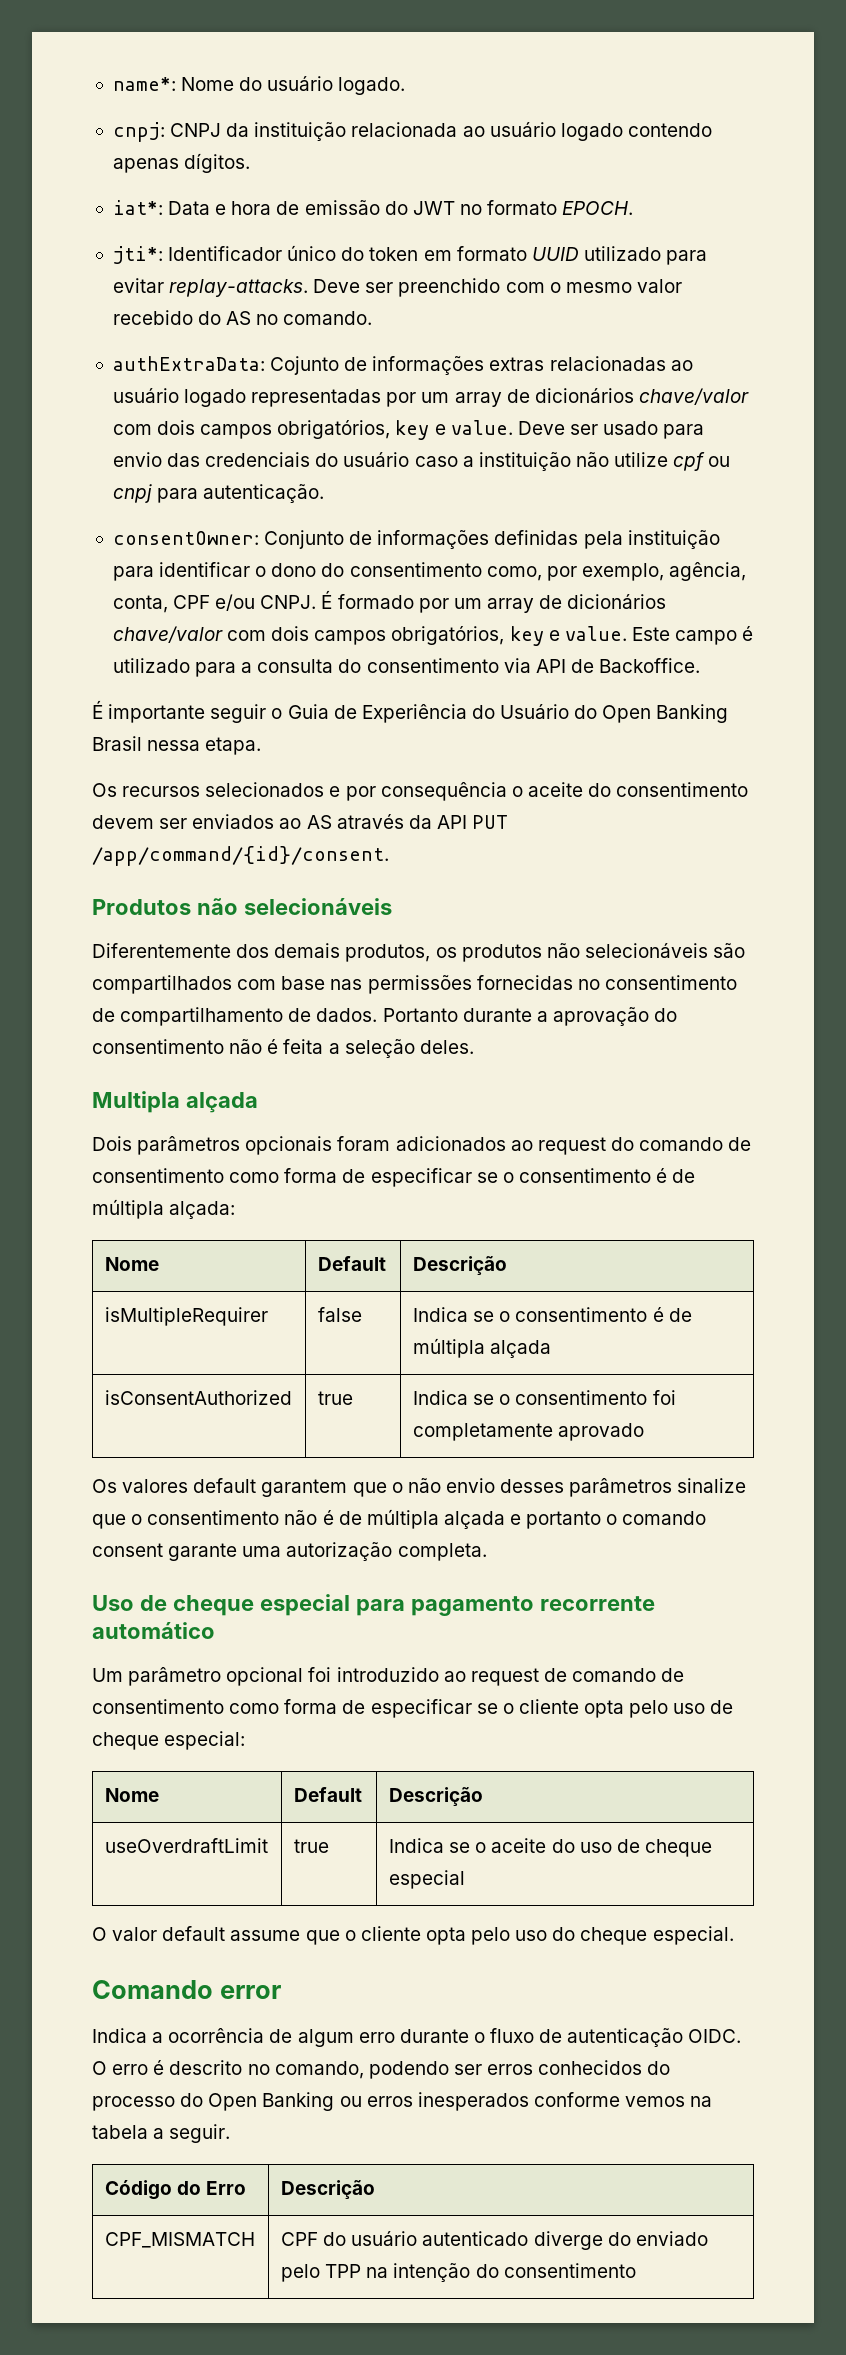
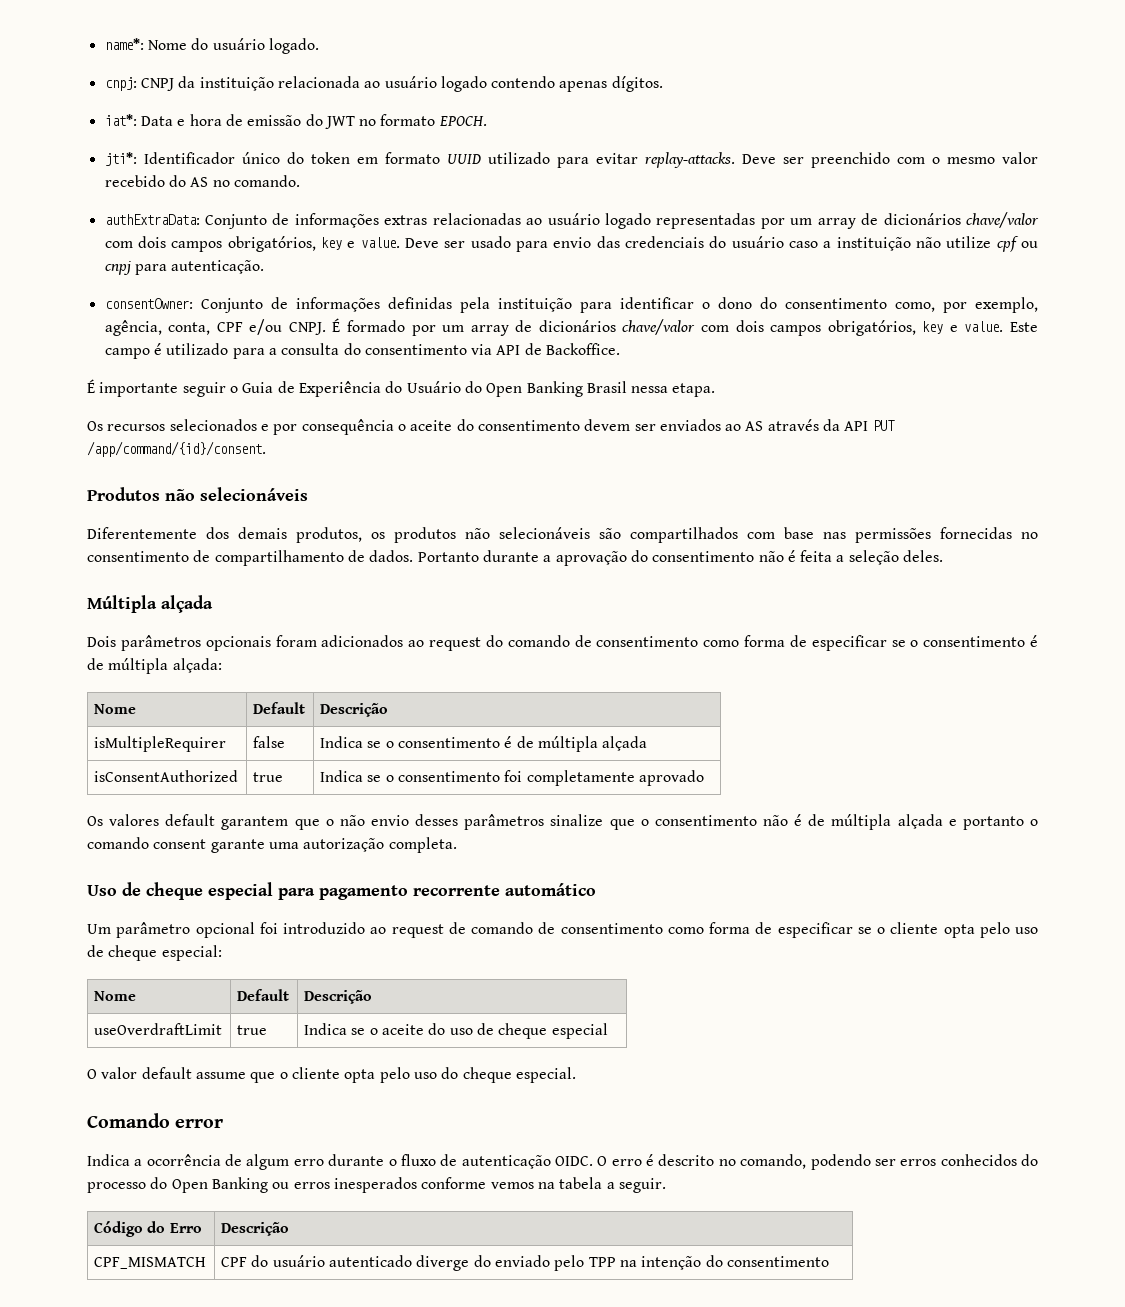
- authExtraData: Cojunto de informações extras relacionadas ao usuário logado representadas por um array de dicionários chave/valor com dois campos obrigatórios, key e value.
+ authExtraData: Conjunto de informações extras relacionadas ao usuário logado representadas por um array de dicionários chave/valor com dois campos obrigatórios, key e value.
- Multipla alçada
+ Múltipla alçada

